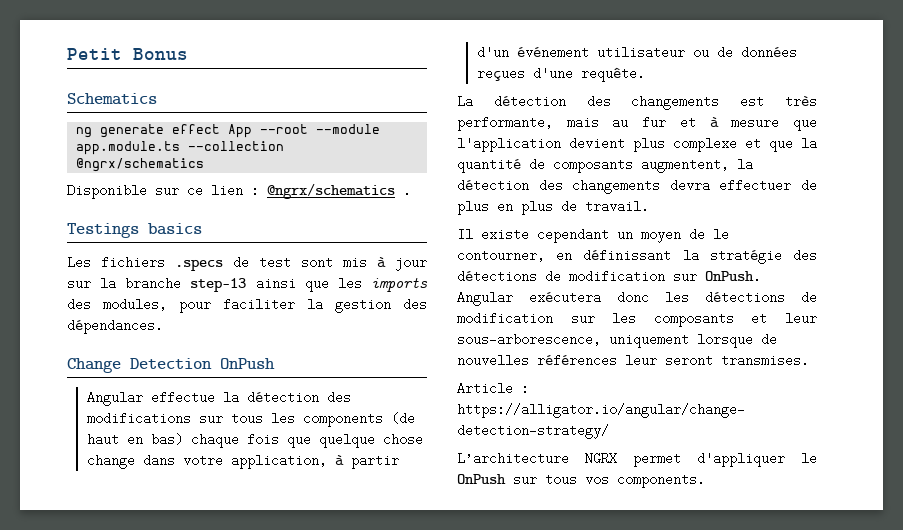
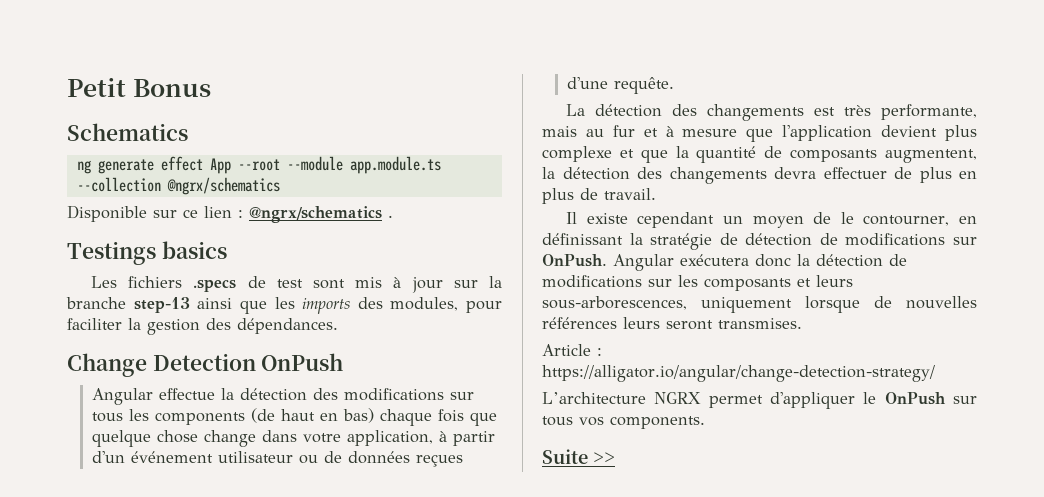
- Il existe cependant un moyen de le contourner, en définissant la stratégie des détections de modification sur OnPush.
+ Il existe cependant un moyen de le contourner, en définissant la stratégie de détection de modifications sur OnPush.
- Angular exécutera donc les détections de modification sur les composants et leur sous-arborescence, uniquement lorsque de nouvelles références leur seront transmises.
+ Angular exécutera donc la détection de modifications sur les composants et leurs sous-arborescences, uniquement lorsque de nouvelles références leurs seront transmises.
+ Suite >>

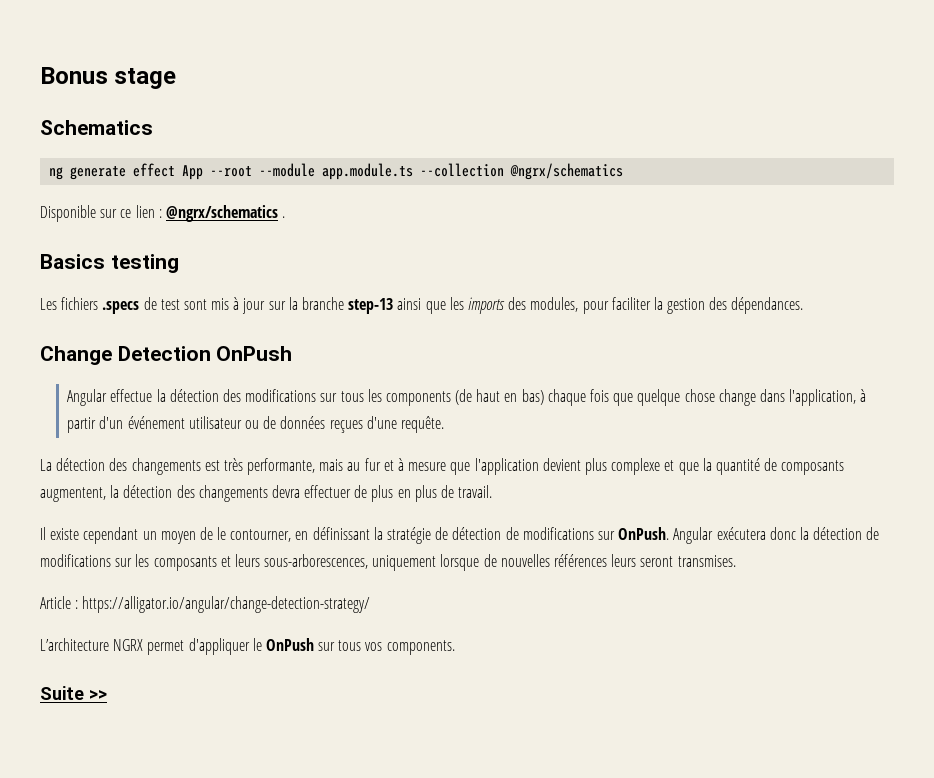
- Petit Bonus
+ Bonus stage
- Testings basics
+ Basics testing
- Angular effectue la détection des modifications sur tous les components (de haut en bas) chaque fois que quelque chose change dans votre application, à partir d'un événement utilisateur ou de données reçues d'une requête.
+ Angular effectue la détection des modifications sur tous les components (de haut en bas) chaque fois que quelque chose change dans l'application, à partir d'un événement utilisateur ou de données reçues d'une requête.

